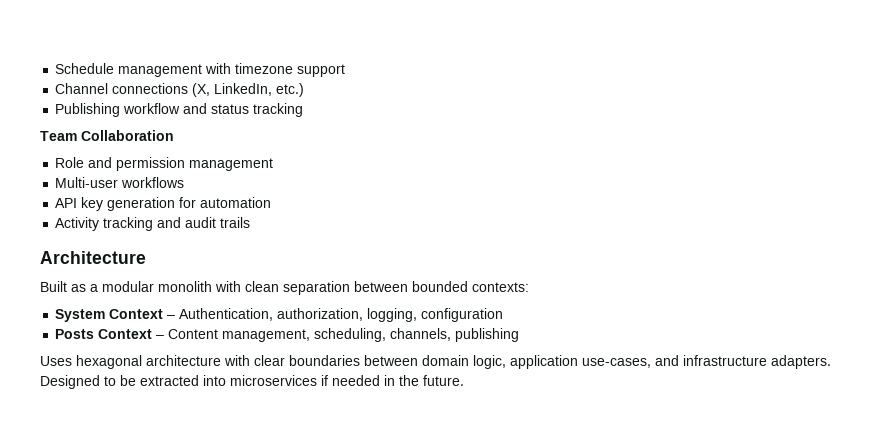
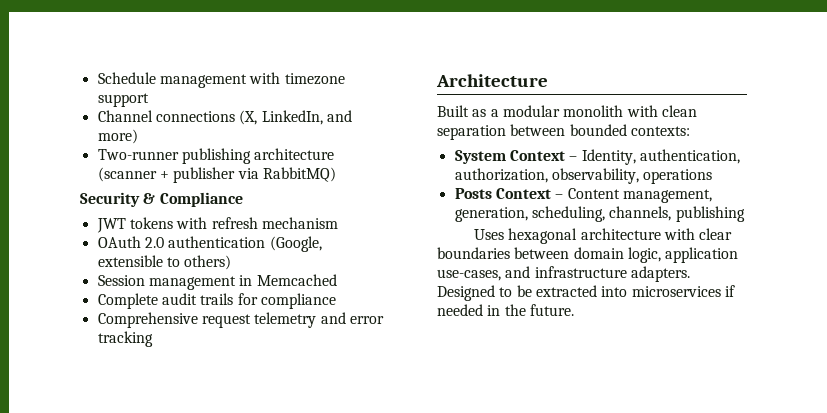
- Channel connections (X, LinkedIn, etc.)
- Publishing workflow and status tracking
- Team Collaboration
- Role and permission management
- Multi-user workflows
- API key generation for automation
- Activity tracking and audit trails
+ Channel connections (X, LinkedIn, and more)
+ Two-runner publishing architecture (scanner + publisher via RabbitMQ)
+ Security & Compliance
+ JWT tokens with refresh mechanism
+ OAuth 2.0 authentication (Google, extensible to others)
+ Session management in Memcached
+ Complete audit trails for compliance
+ Comprehensive request telemetry and error tracking
- System Context – Authentication, authorization, logging, configuration
+ System Context – Identity, authentication, authorization, observability, operations
- Posts Context – Content management, scheduling, channels, publishing
+ Posts Context – Content management, generation, scheduling, channels, publishing

